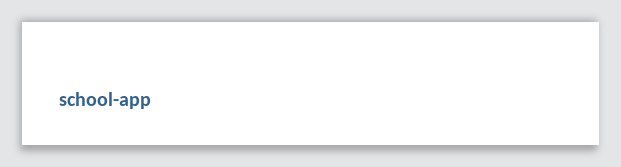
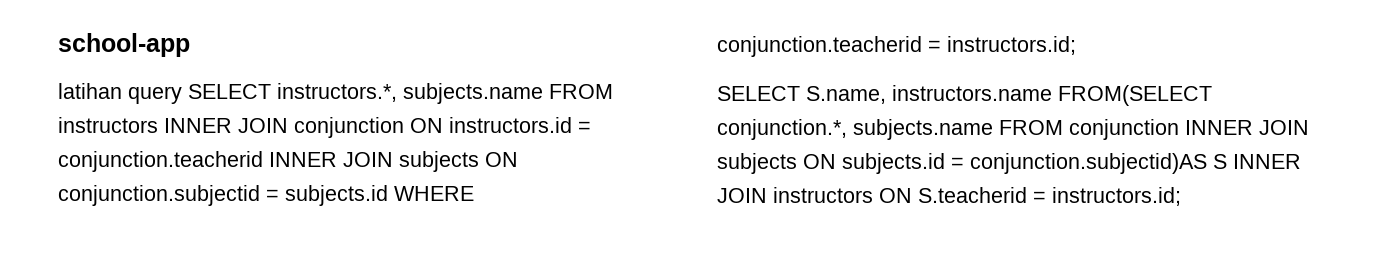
+ latihan query SELECT instructors.*, subjects.name FROM instructors INNER JOIN conjunction ON instructors.id = conjunction.teacherid INNER JOIN subjects ON conjunction.subjectid = subjects.id WHERE conjunction.teacherid = instructors.id;
+ SELECT S.name, instructors.name FROM(SELECT conjunction.*, subjects.name FROM conjunction INNER JOIN subjects ON subjects.id = conjunction.subjectid)AS S INNER JOIN instructors ON S.teacherid = instructors.id;

